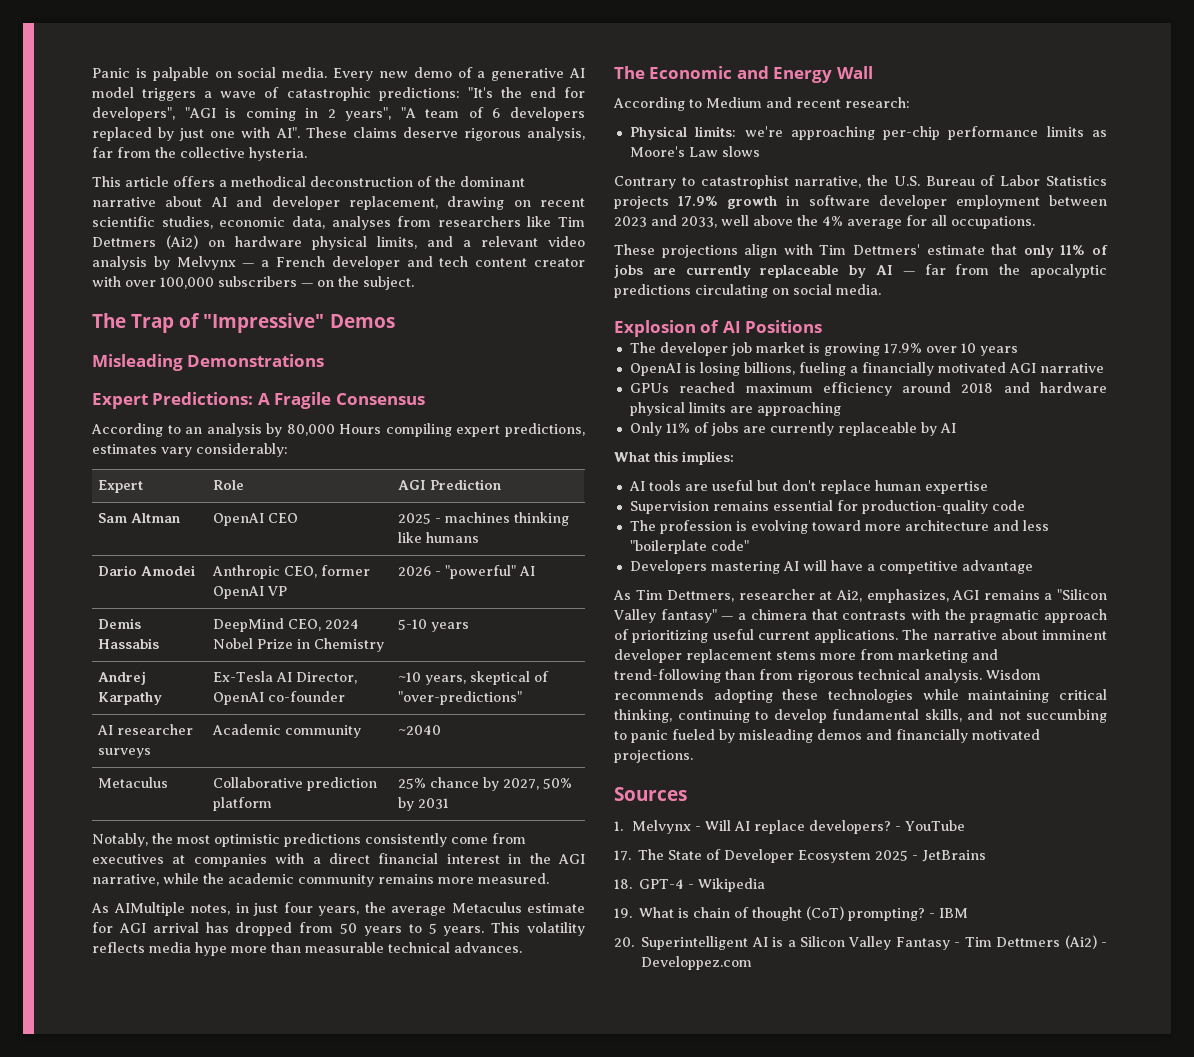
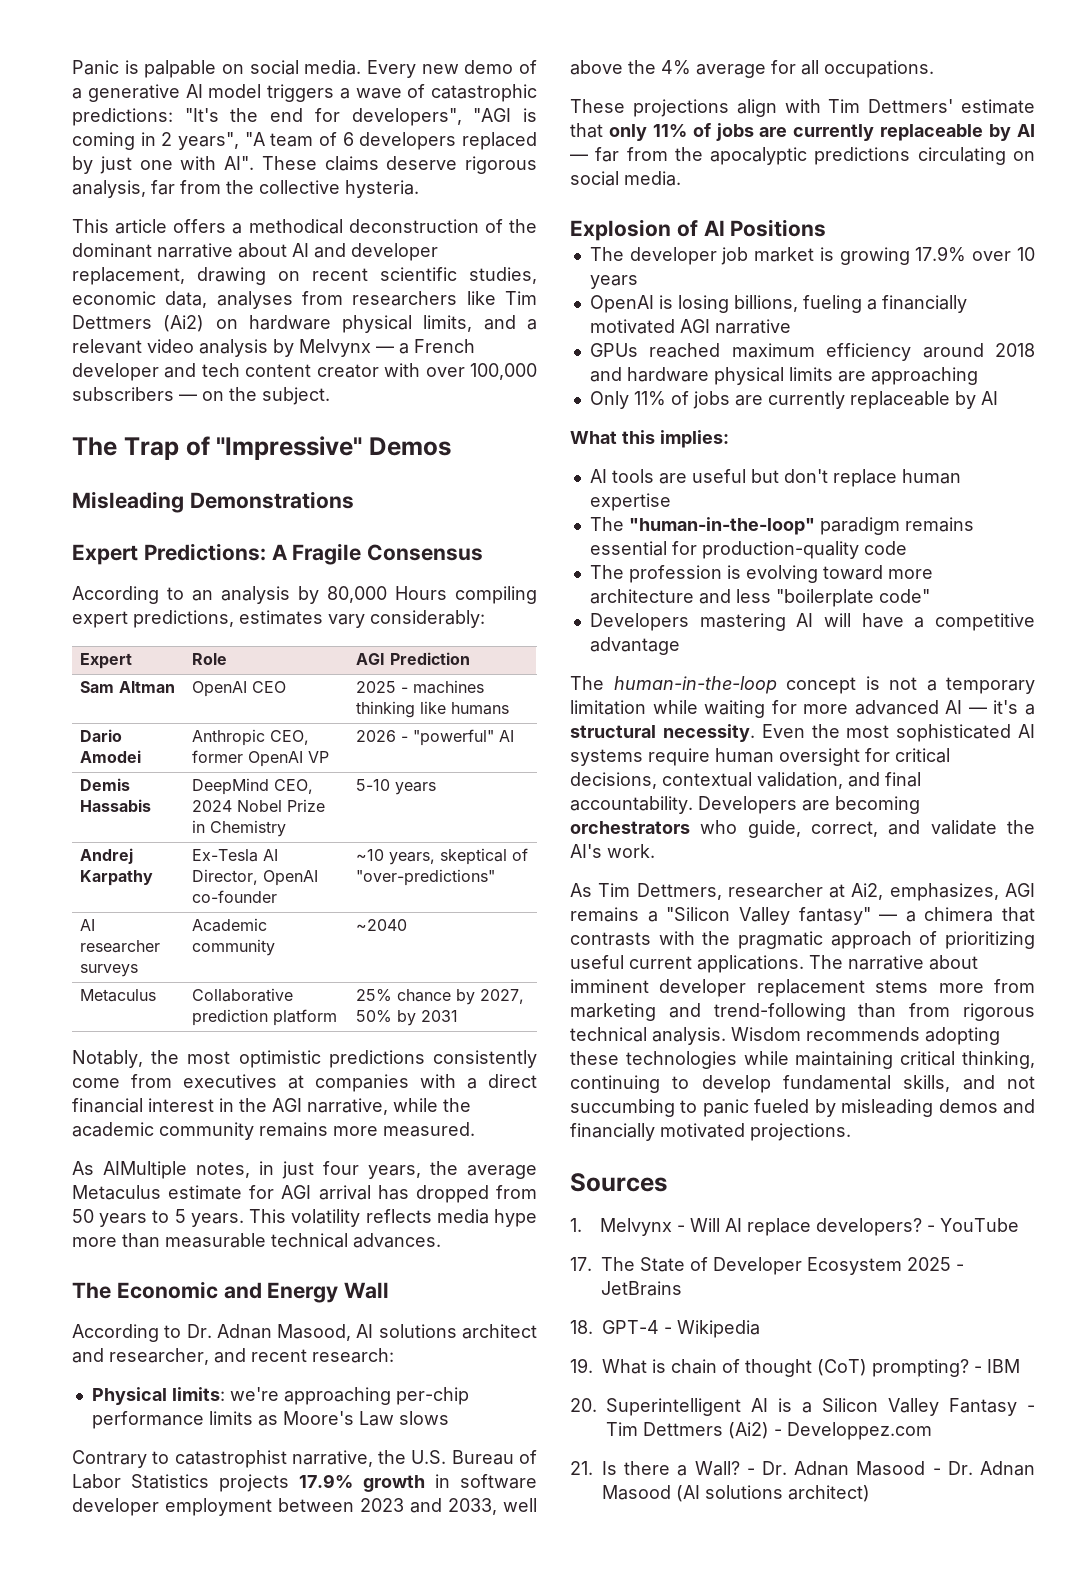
- According to Medium and recent research:
+ According to Dr. Adnan Masood, AI solutions architect and researcher, and recent research:
- Supervision remains essential for production-quality code
+ The "human-in-the-loop" paradigm remains essential for production-quality code
+ The human-in-the-loop concept is not a temporary limitation while waiting for more advanced AI — it's a structural necessity. Even the most sophisticated AI systems require human oversight for critical decisions, contextual validation, and final accountability. Developers are becoming orchestrators who guide, correct, and validate the AI's work.
+ 21. Is there a Wall? - Dr. Adnan Masood - Dr. Adnan Masood (AI solutions architect)

